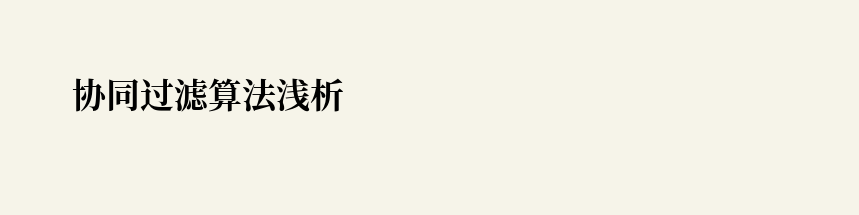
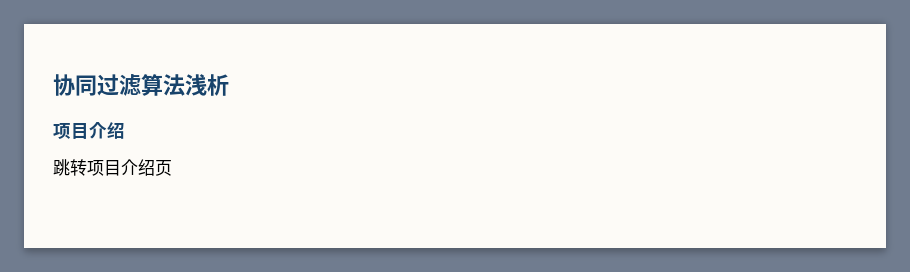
  协同过滤算法浅析
+ 项目介绍
+ 跳转项目介绍页

